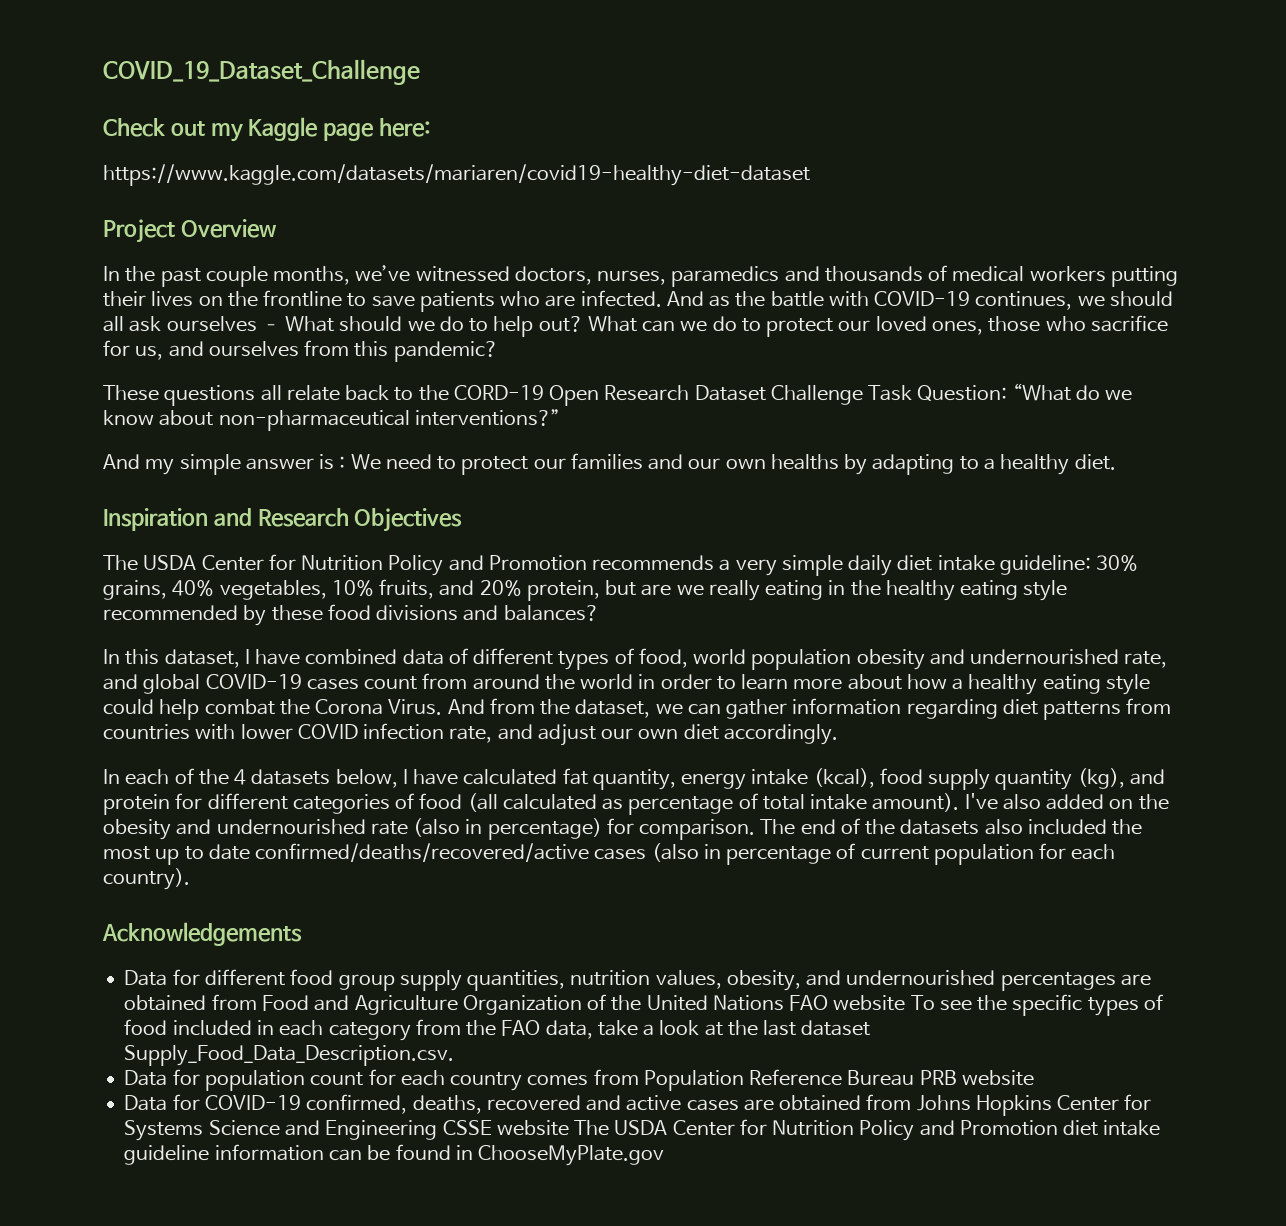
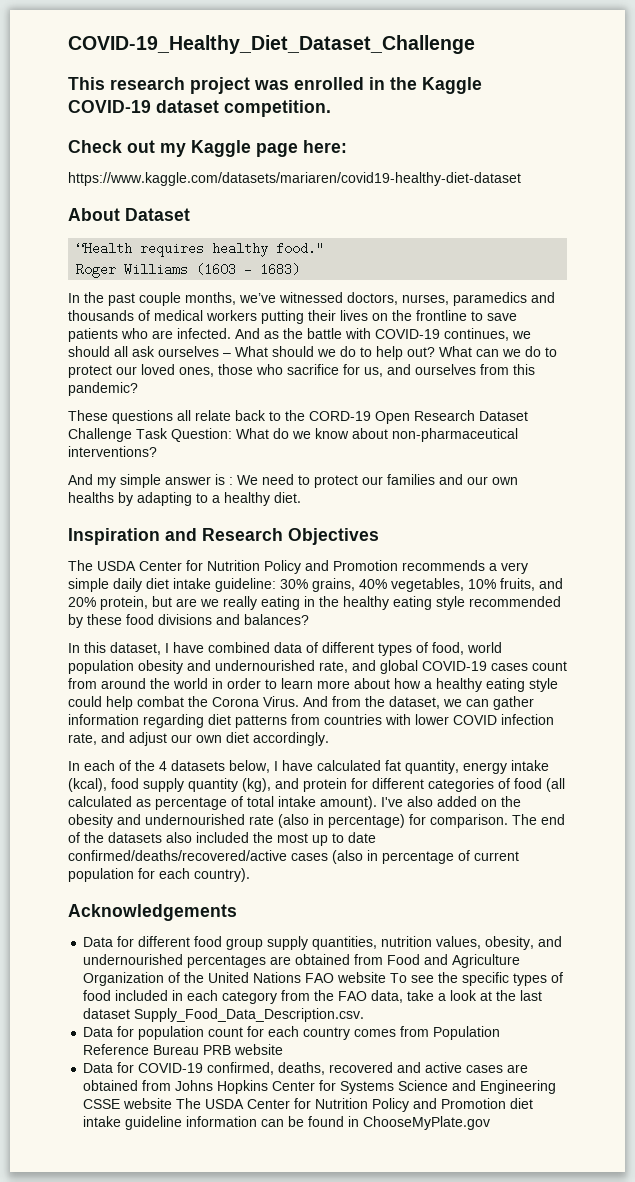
- COVID_19_Dataset_Challenge
+ COVID-19_Healthy_Diet_Dataset_Challenge
+ This research project was enrolled in the Kaggle COVID-19 dataset competition.
- Project Overview
+ About Dataset
+ “Health requires healthy food."
+ Roger Williams (1603 – 1683)
- These questions all relate back to the CORD-19 Open Research Dataset Challenge Task Question: “What do we know about non-pharmaceutical interventions?”
+ These questions all relate back to the CORD-19 Open Research Dataset Challenge Task Question: What do we know about non-pharmaceutical interventions?

